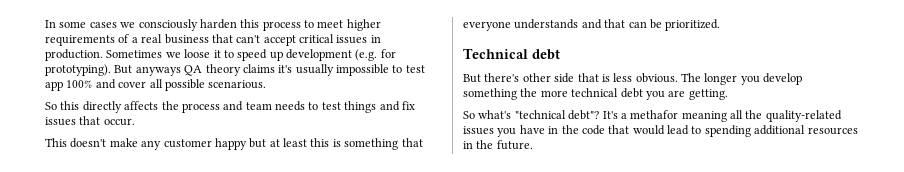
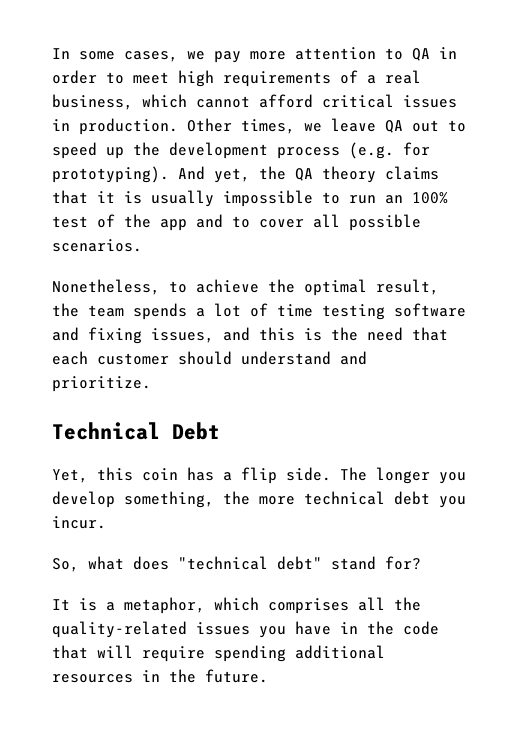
- In some cases we consciously harden this process to meet higher requirements of a real business that can't accept critical issues in production. Sometimes we loose it to speed up development (e.g. for prototyping). But anyways QA theory claims it's usually impossible to test app 100% and cover all possible scenarious.
- So this directly affects the process and team needs to test things and fix issues that occur.
- This doesn't make any customer happy but at least this is something that everyone understands and that can be prioritized.
- Technical debt
- But there's other side that is less obvious.
+ In some cases, we pay more attention to QA in order to meet high requirements of a real business, which cannot afford critical issues in production. Other times, we leave QA out to speed up the development process (e.g. for prototyping). And yet, the QA theory claims that it is usually impossible to run an 100% test of the app and to cover all possible scenarios.
+ Nonetheless, to achieve the optimal result, the team spends a lot of time testing software and fixing issues, and this is the need that each customer should understand and prioritize.
+ Technical Debt
+ Yet, this coin has a flip side.
- The longer you develop something the more technical debt you are getting.
- So what's "technical debt"? It's a methafor meaning all the quality-related issues you have in the code that would lead to spending additional resources in the future.
+ The longer you develop something, the more technical debt you incur.
+ So, what does "technical debt" stand for?
+ It is a metaphor, which comprises all the quality-related issues you have in the code that will require spending additional resources in the future.

